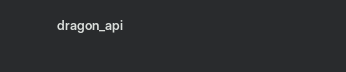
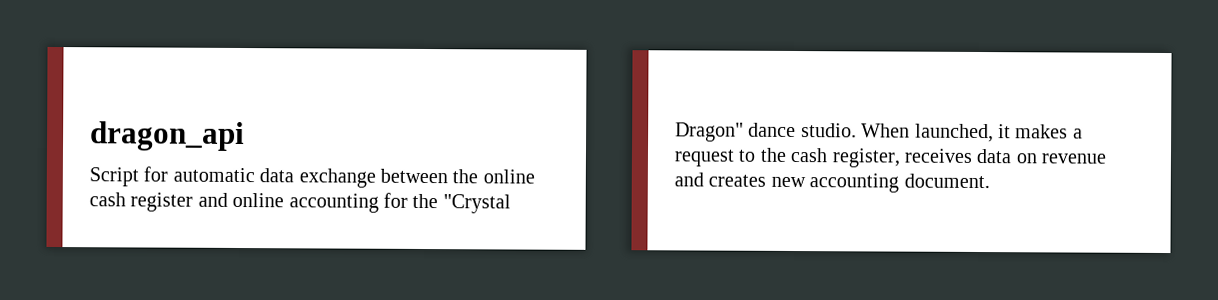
+ Script for automatic data exchange between the online cash register and online accounting for the "Crystal Dragon" dance studio. When launched, it makes a request to the cash register, receives data on revenue and creates new accounting document.

